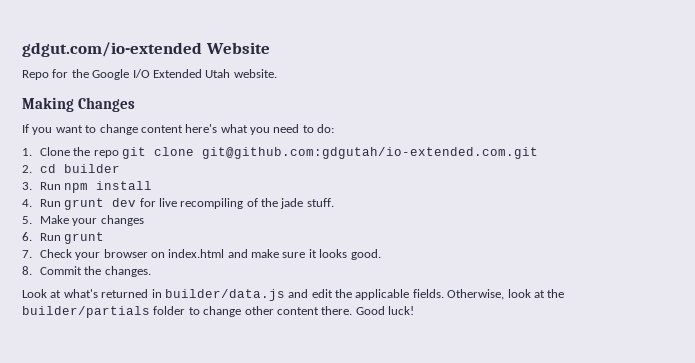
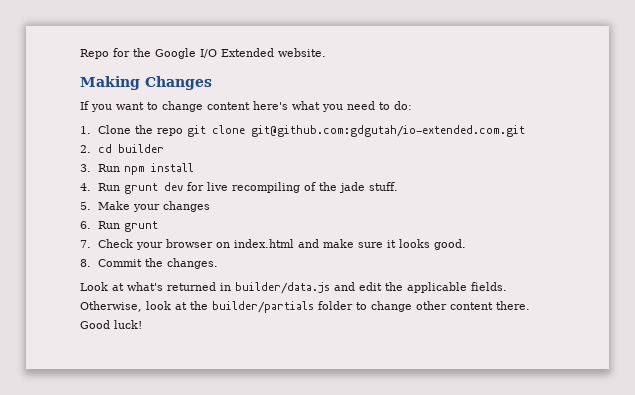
- gdgut.com/io-extended Website
- Repo for the Google I/O Extended Utah website.
+ Repo for the Google I/O Extended website.

